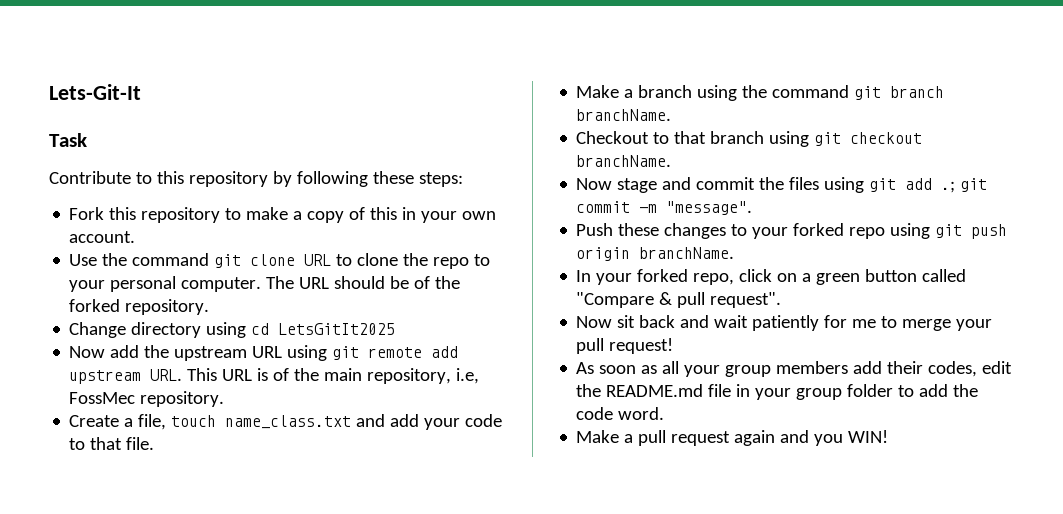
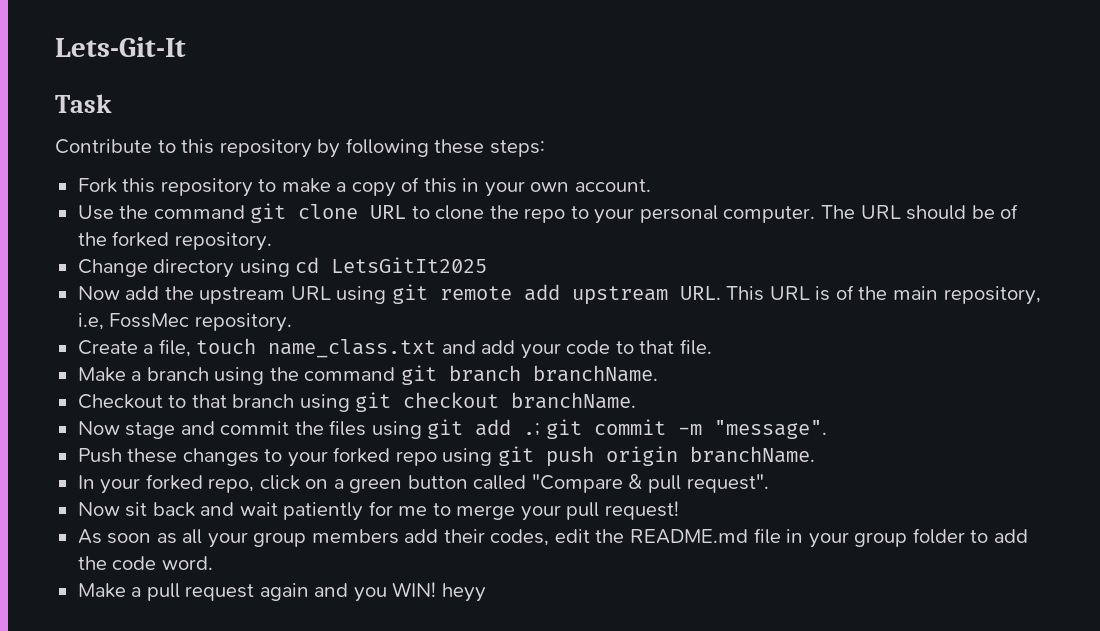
- Make a pull request again and you WIN!
+ Make a pull request again and you WIN! heyy

